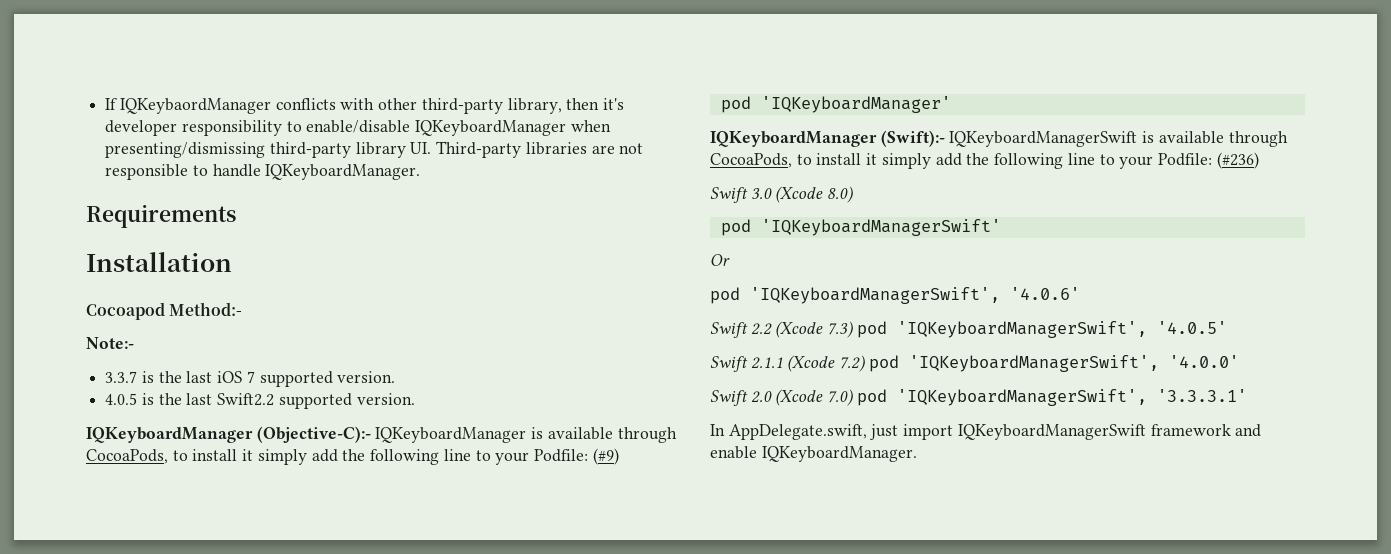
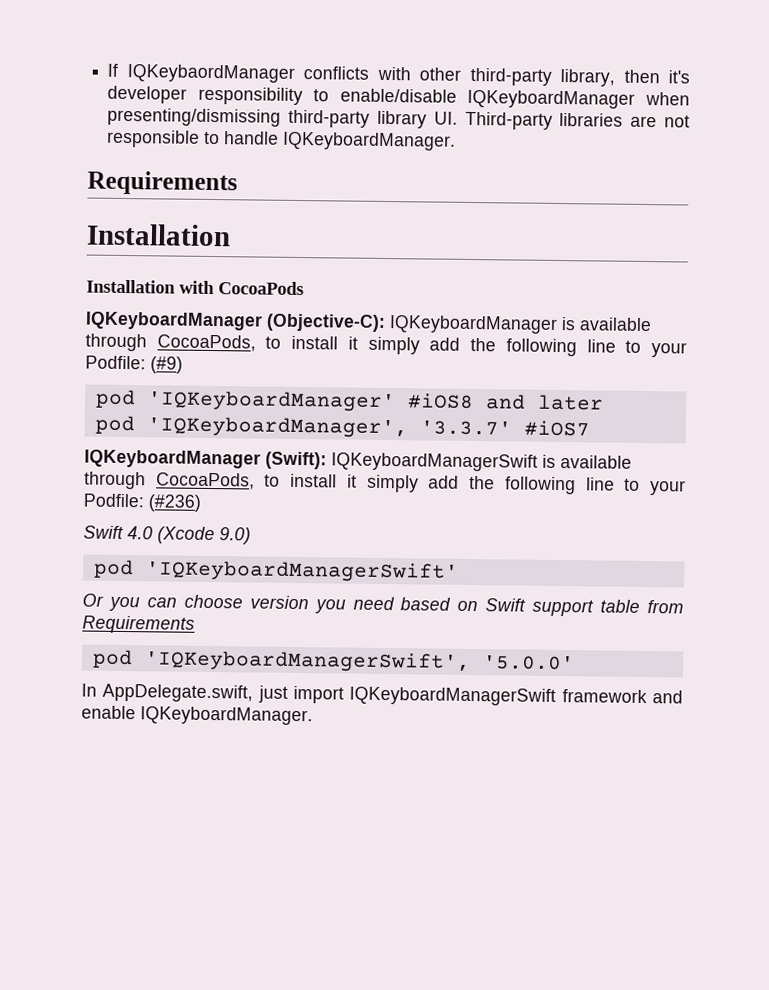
- Cocoapod Method:-
- Note:-
- 3.3.7 is the last iOS 7 supported version.
- 4.0.5 is the last Swift2.2 supported version.
- IQKeyboardManager (Objective-C):- IQKeyboardManager is available through CocoaPods, to install it simply add the following line to your Podfile: (#9)
+ Installation with CocoaPods
+ IQKeyboardManager (Objective-C): IQKeyboardManager is available through CocoaPods, to install it simply add the following line to your Podfile: (#9)
- pod 'IQKeyboardManager'
- IQKeyboardManager (Swift):- IQKeyboardManagerSwift is available through CocoaPods, to install it simply add the following line to your Podfile: (#236)
+ pod 'IQKeyboardManager' #iOS8 and later
+ pod 'IQKeyboardManager', '3.3.7' #iOS7
+ IQKeyboardManager (Swift): IQKeyboardManagerSwift is available through CocoaPods, to install it simply add the following line to your Podfile: (#236)
- Swift 3.0 (Xcode 8.0)
+ Swift 4.0 (Xcode 9.0)
- Or
- pod 'IQKeyboardManagerSwift', '4.0.6'
- Swift 2.2 (Xcode 7.3) pod 'IQKeyboardManagerSwift', '4.0.5'
- Swift 2.1.1 (Xcode 7.2) pod 'IQKeyboardManagerSwift', '4.0.0'
- Swift 2.0 (Xcode 7.0) pod 'IQKeyboardManagerSwift', '3.3.3.1'
+ Or you can choose version you need based on Swift support table from Requirements
+ pod 'IQKeyboardManagerSwift', '5.0.0'

